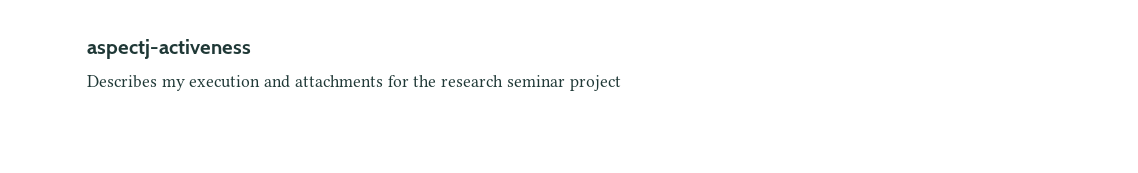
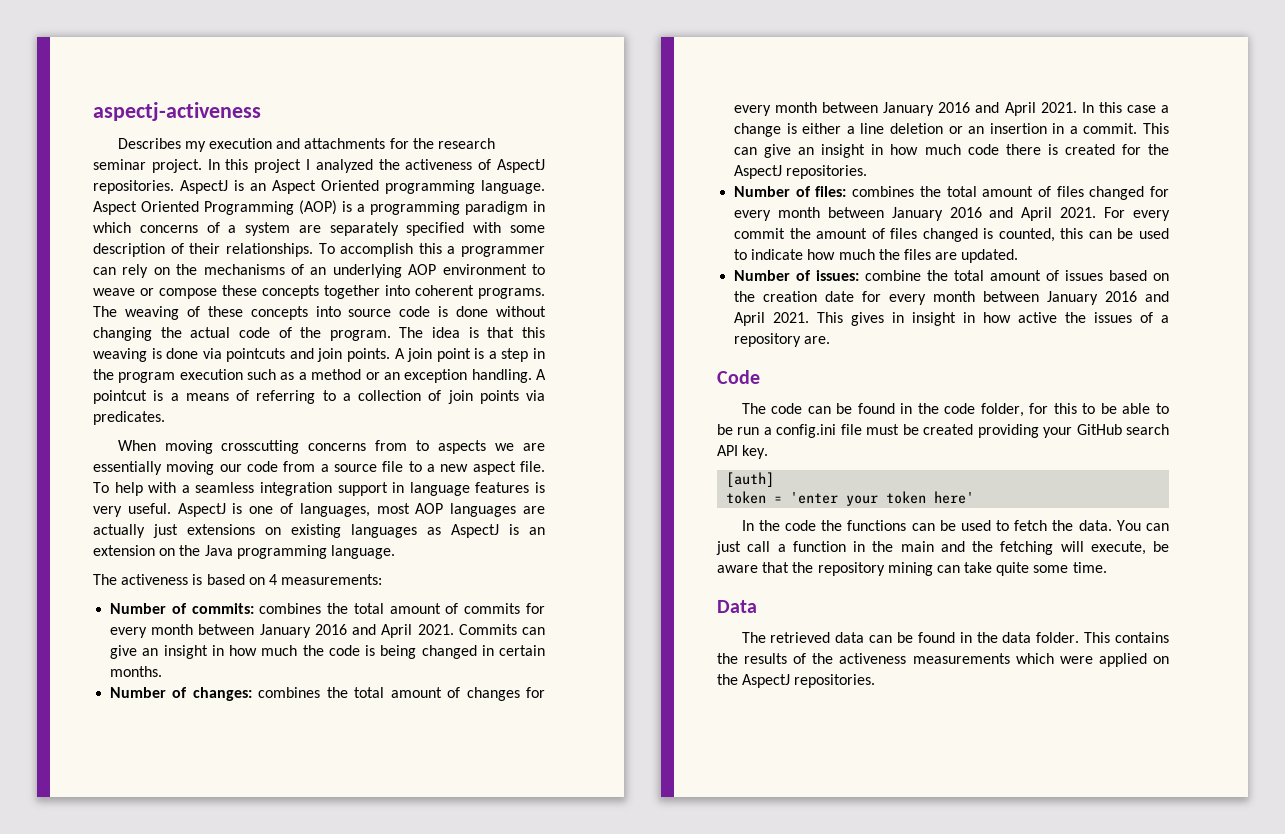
- Describes my execution and attachments for the research seminar project
+ Describes my execution and attachments for the research seminar project. In this project I analyzed the activeness of AspectJ repositories. AspectJ is an Aspect Oriented programming language. Aspect Oriented Programming (AOP) is a programming paradigm in which concerns of a system are separately specified with some description of their relationships. To accomplish this a programmer can rely on the mechanisms of an underlying AOP environment to weave or compose these concepts together into coherent programs. The weaving of these concepts into source code is done without changing the actual code of the program. The idea is that this weaving is done via pointcuts and join points. A join point is a step in the program execution such as a method or an exception handling. A pointcut is a means of referring to a collection of join points via predicates.
+ When moving crosscutting concerns from to aspects we are essentially moving our code from a source file to a new aspect file. To help with a seamless integration support in language features is very useful. AspectJ is one of languages, most AOP languages are actually just extensions on existing languages as AspectJ is an extension on the Java programming language.
+ The activeness is based on 4 measurements:
+ Number of commits: combines the total amount of commits for every month between January 2016 and April 2021. Commits can give an insight in how much the code is being changed in certain months.
+ Number of changes: combines the total amount of changes for every month between January 2016 and April 2021. In this case a change is either a line deletion or an insertion in a commit. This can give an insight in how much code there is created for the AspectJ repositories.
+ Number of files: combines the total amount of files changed for every month between January 2016 and April 2021. For every commit the amount of files changed is counted, this can be used to indicate how much the files are updated.
+ Number of issues: combine the total amount of issues based on the creation date for every month between January 2016 and April 2021. This gives in insight in how active the issues of a repository are.
+ Code
+ The code can be found in the code folder, for this to be able to be run a config.ini file must be created providing your GitHub search API key.
+ [auth]
+ token = 'enter your token here'
+ In the code the functions can be used to fetch the data. You can just call a function in the main and the fetching will execute, be aware that the repository mining can take quite some time.
+ Data
+ The retrieved data can be found in the data folder. This contains the results of the activeness measurements which were applied on the AspectJ repositories.

